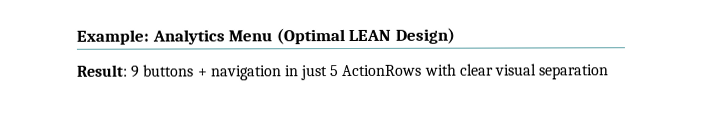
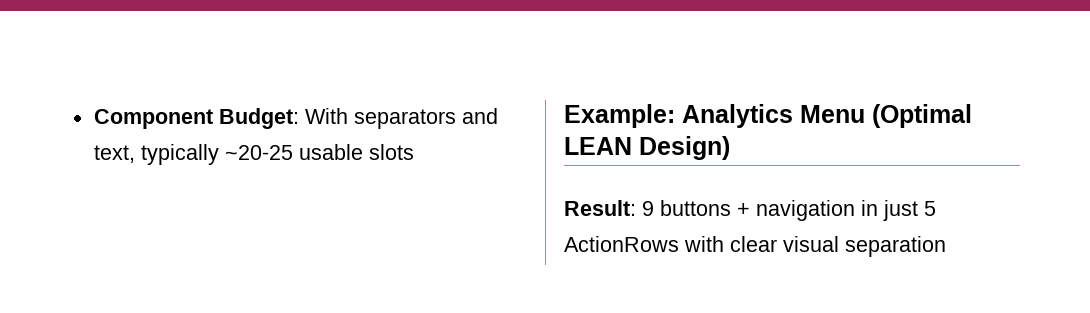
+ Component Budget: With separators and text, typically ~20-25 usable slots

